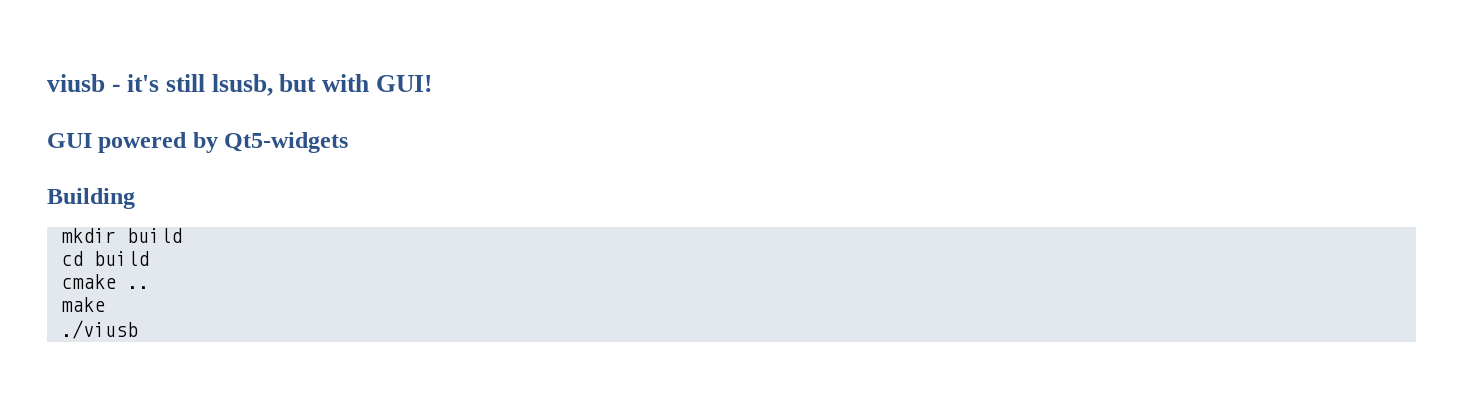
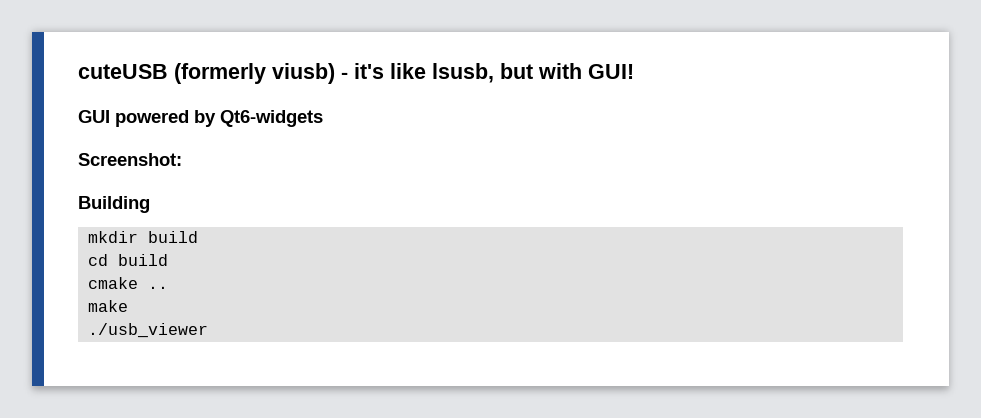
- viusb - it's still lsusb, but with GUI!
+ cuteUSB (formerly viusb) - it's like lsusb, but with GUI!
- GUI powered by Qt5-widgets
+ GUI powered by Qt6-widgets
+ Screenshot:
- ./viusb
+ ./usb_viewer

